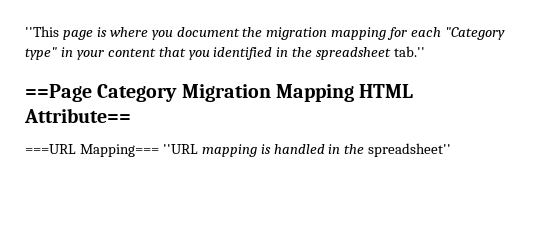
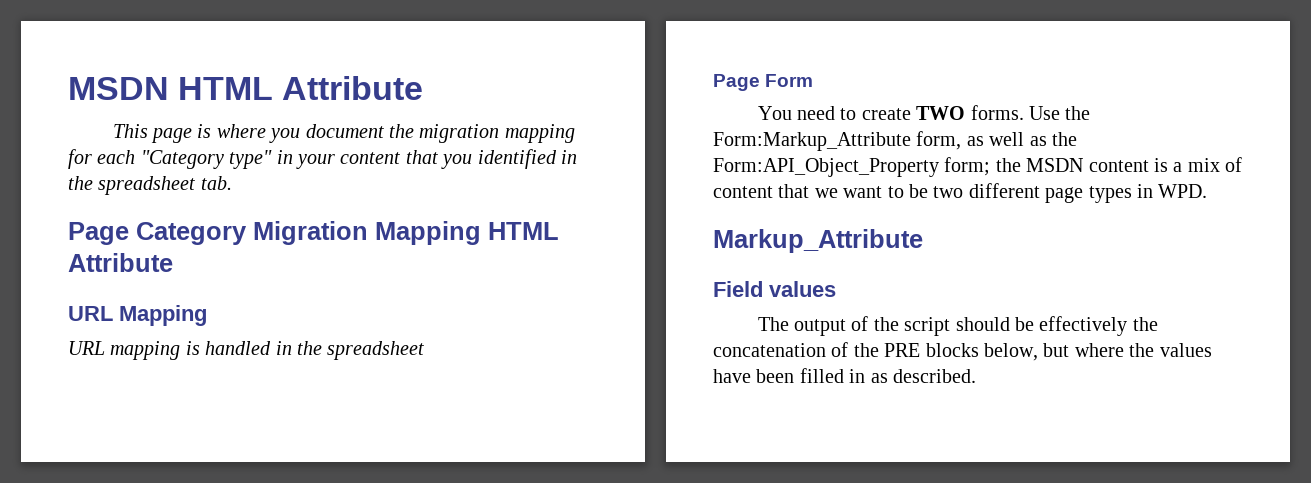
- ''This page is where you document the migration mapping for each "Category type" in your content that you identified in the spreadsheet tab.''
- ==Page Category Migration Mapping HTML Attribute==
- ===URL Mapping=== ''URL mapping is handled in the spreadsheet''
+ MSDN HTML Attribute
+ This page is where you document the migration mapping for each "Category type" in your content that you identified in the spreadsheet tab.
+ Page Category Migration Mapping HTML Attribute
+ URL Mapping
+ URL mapping is handled in the spreadsheet
+ Page Form
+ You need to create TWO forms. Use the Form:Markup_Attribute form, as well as the Form:API_Object_Property form; the MSDN content is a mix of content that we want to be two different page types in WPD.
+ Markup_Attribute
+ Field values
+ The output of the script should be effectively the concatenation of the PRE blocks below, but where the values have been filled in as described.

